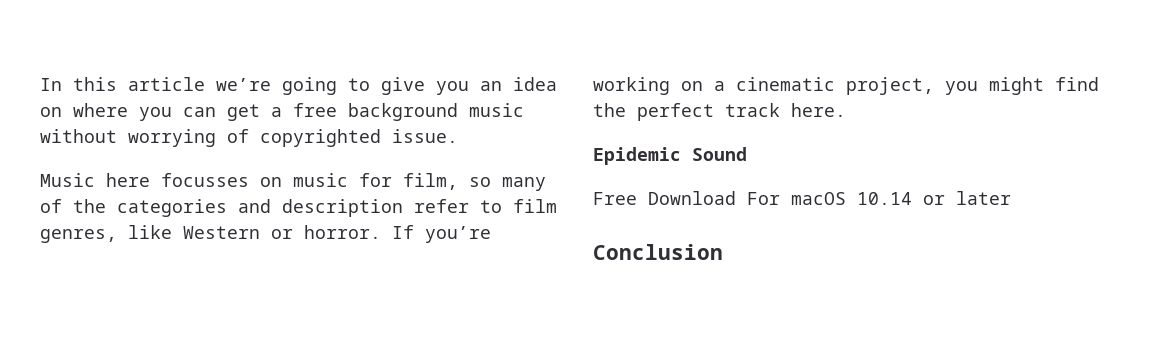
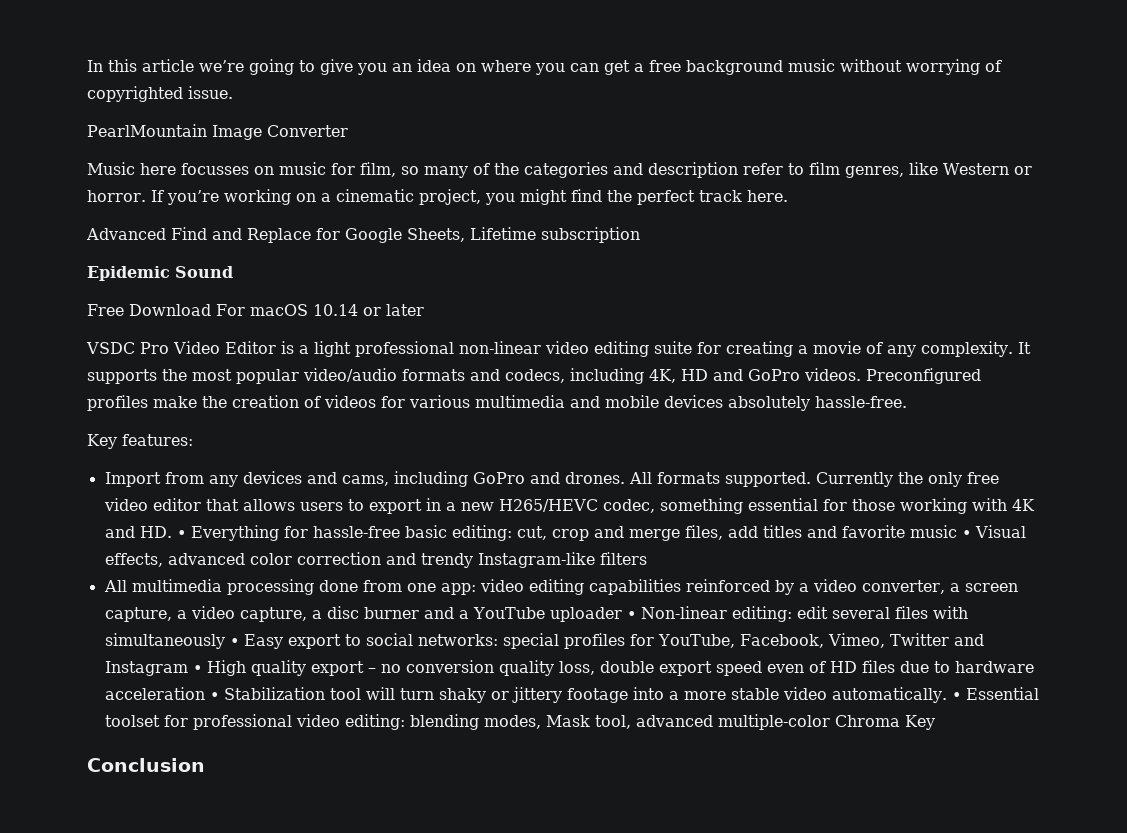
+ PearlMountain Image Converter
+ Advanced Find and Replace for Google Sheets, Lifetime subscription
+ VSDC Pro Video Editor is a light professional non-linear video editing suite for creating a movie of any complexity. It supports the most popular video/audio formats and codecs, including 4K, HD and GoPro videos. Preconfigured profiles make the creation of videos for various multimedia and mobile devices absolutely hassle-free.
+ Key features:
+ Import from any devices and cams, including GoPro and drones. All formats supported. Сurrently the only free video editor that allows users to export in a new H265/HEVC codec, something essential for those working with 4K and HD. • Everything for hassle-free basic editing: cut, crop and merge files, add titles and favorite music • Visual effects, advanced color correction and trendy Instagram-like filters
+ All multimedia processing done from one app: video editing capabilities reinforced by a video converter, a screen capture, a video capture, a disc burner and a YouTube uploader • Non-linear editing: edit several files with simultaneously • Easy export to social networks: special profiles for YouTube, Facebook, Vimeo, Twitter and Instagram • High quality export – no conversion quality loss, double export speed even of HD files due to hardware acceleration • Stabilization tool will turn shaky or jittery footage into a more stable video automatically. • Essential toolset for professional video editing: blending modes, Mask tool, advanced multiple-color Chroma Key

